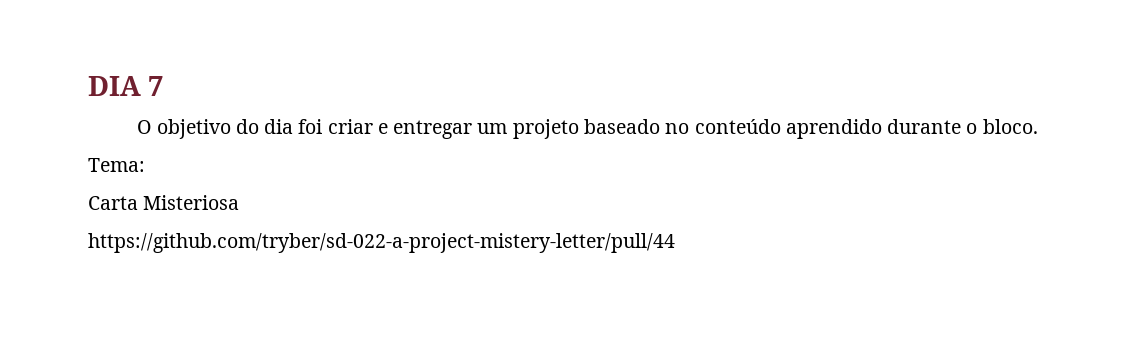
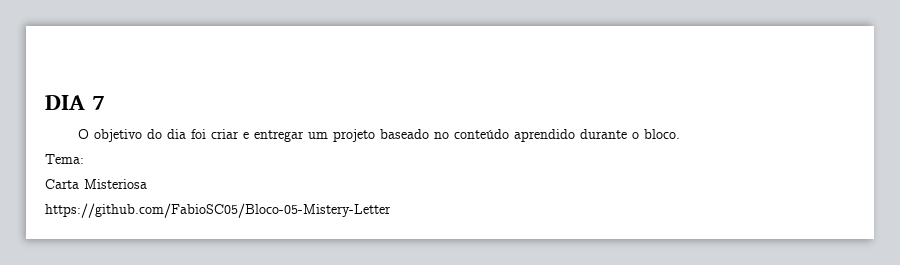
- https://github.com/tryber/sd-022-a-project-mistery-letter/pull/44
+ https://github.com/FabioSC05/Bloco-05-Mistery-Letter

